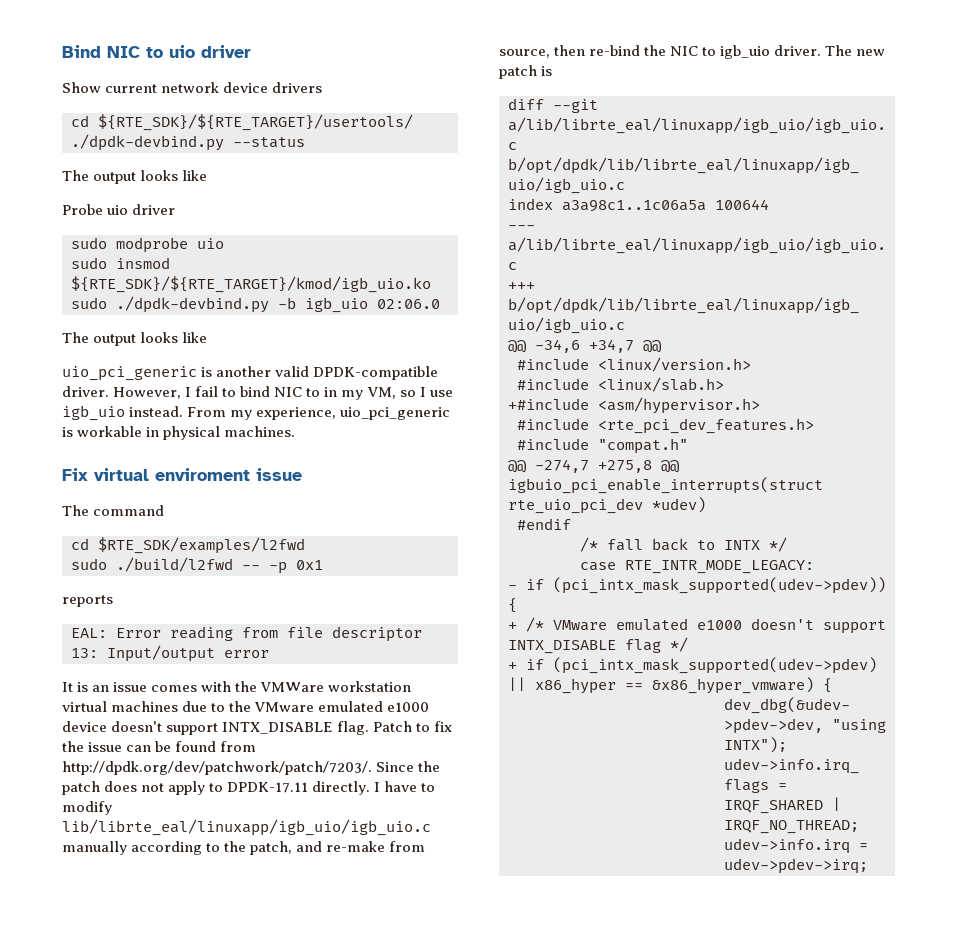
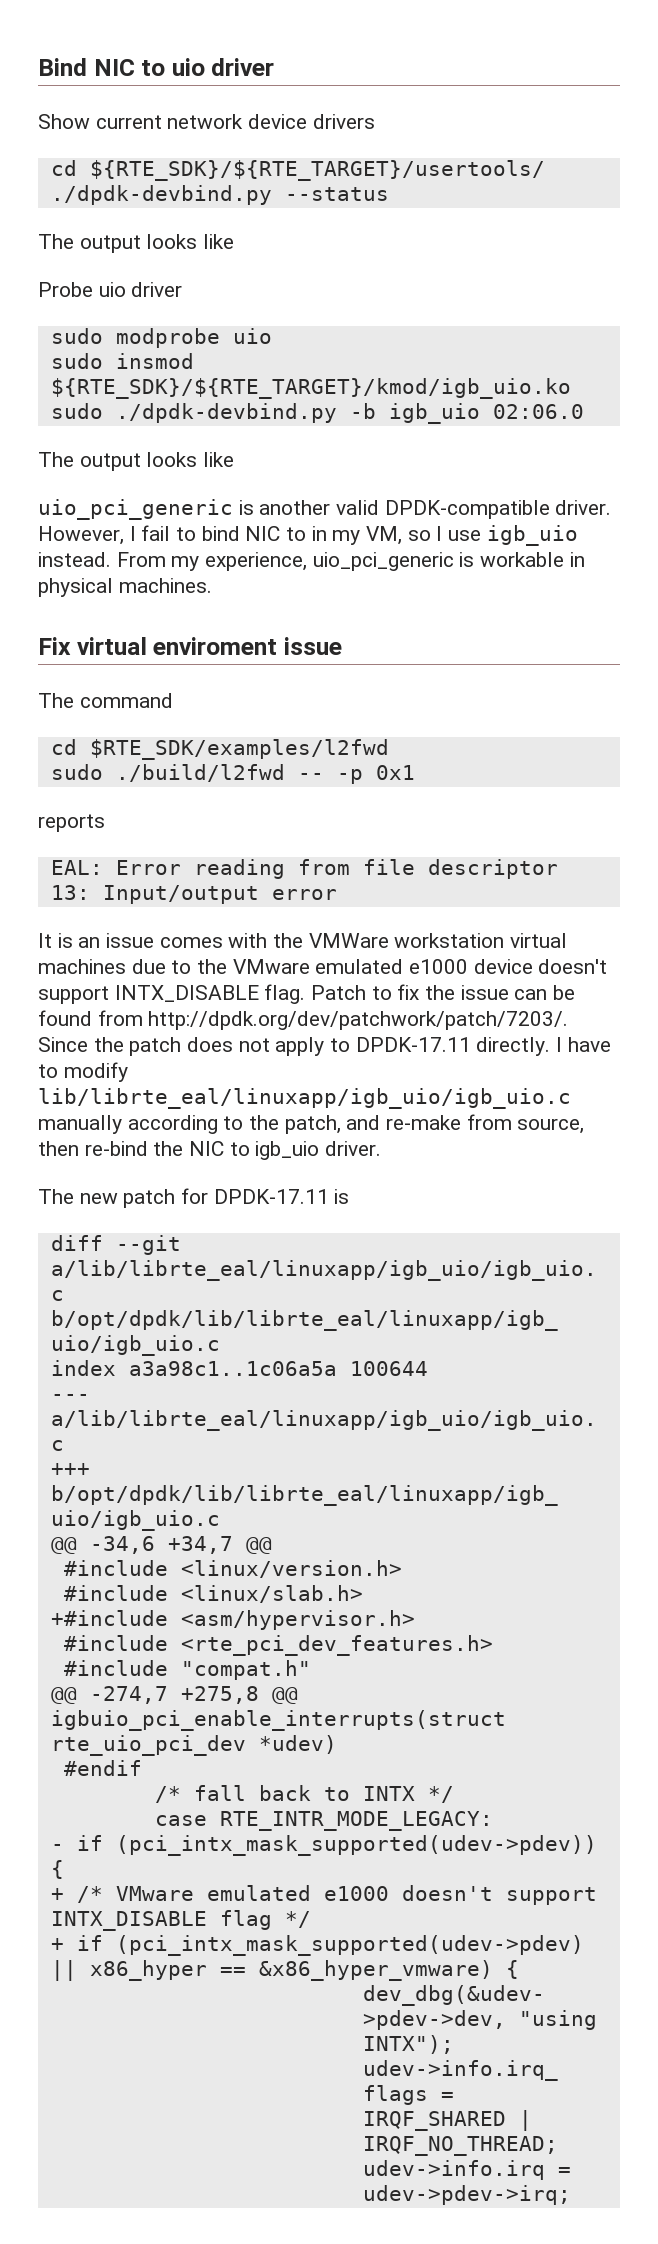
- I have to modify lib/librte_eal/linuxapp/igb_uio/igb_uio.c manually according to the patch, and re-make from source, then re-bind the NIC to igb_uio driver. The new patch is
+ I have to modify lib/librte_eal/linuxapp/igb_uio/igb_uio.c manually according to the patch, and re-make from source, then re-bind the NIC to igb_uio driver.
+ The new patch for DPDK-17.11 is

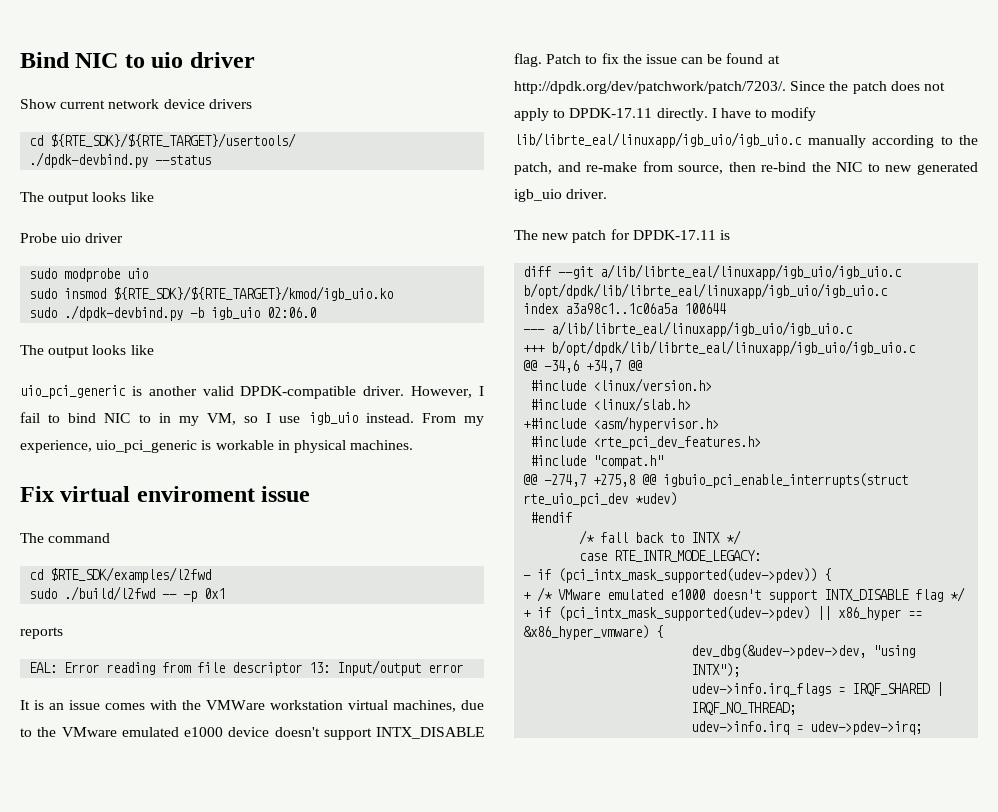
- It is an issue comes with the VMWare workstation virtual machines due to the VMware emulated e1000 device doesn't support INTX_DISABLE flag.
+ It is an issue comes with the VMWare workstation virtual machines, due to the VMware emulated e1000 device doesn't support INTX_DISABLE flag.
- Patch to fix the issue can be found from http://dpdk.org/dev/patchwork/patch/7203/. Since the patch does not apply to DPDK-17.11 directly.
+ Patch to fix the issue can be found at http://dpdk.org/dev/patchwork/patch/7203/. Since the patch does not apply to DPDK-17.11 directly.
- I have to modify lib/librte_eal/linuxapp/igb_uio/igb_uio.c manually according to the patch, and re-make from source, then re-bind the NIC to igb_uio driver.
+ I have to modify lib/librte_eal/linuxapp/igb_uio/igb_uio.c manually according to the patch, and re-make from source, then re-bind the NIC to new generated igb_uio driver.

